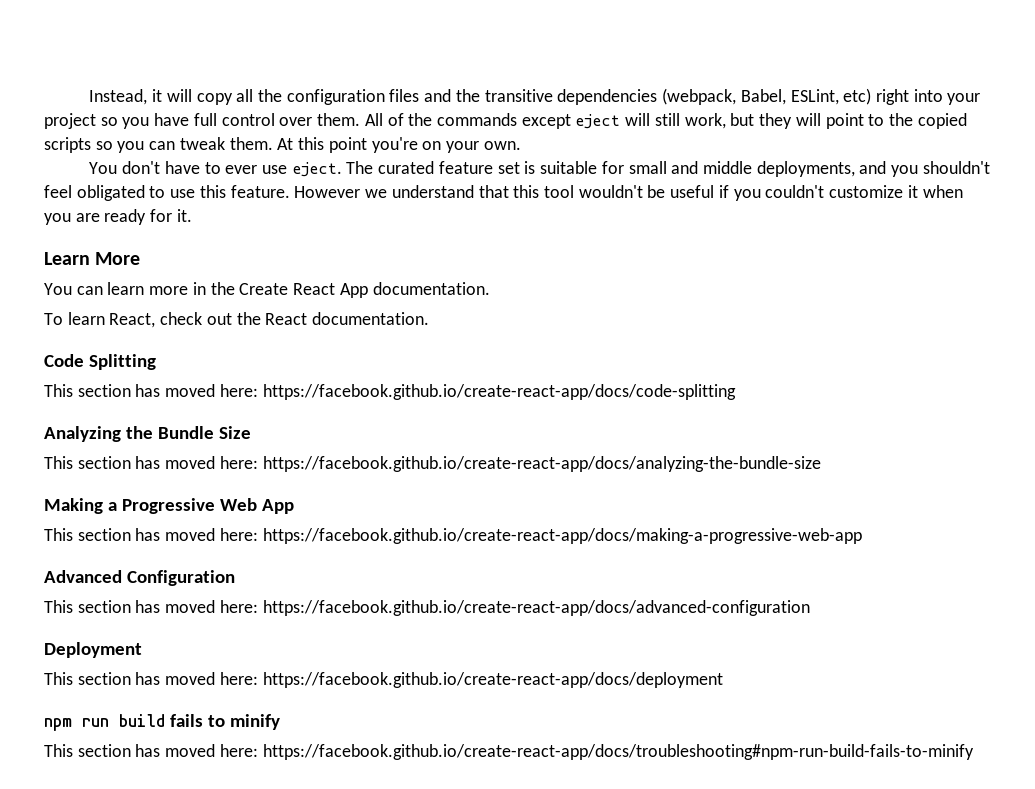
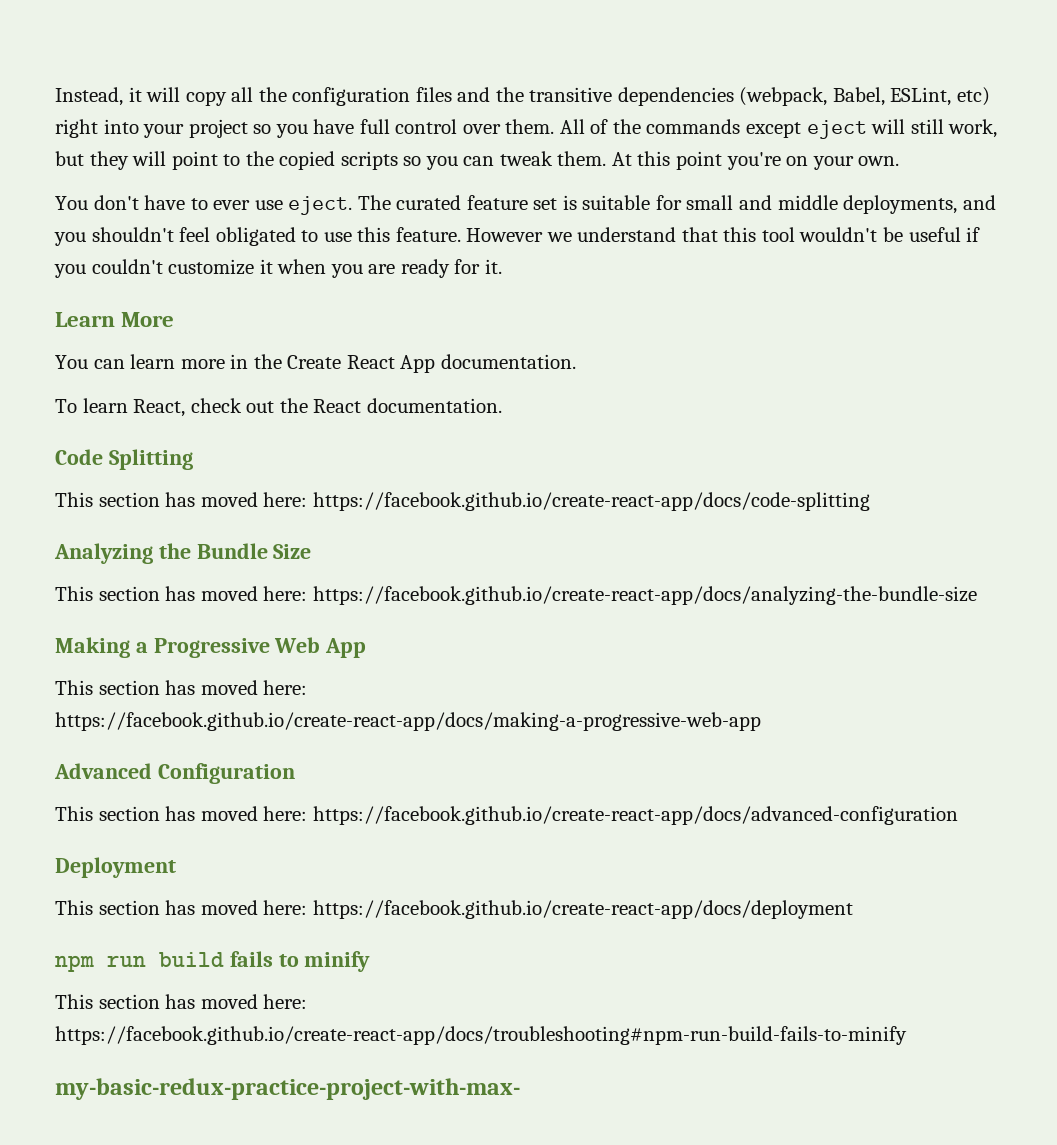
+ my-basic-redux-practice-project-with-max-

